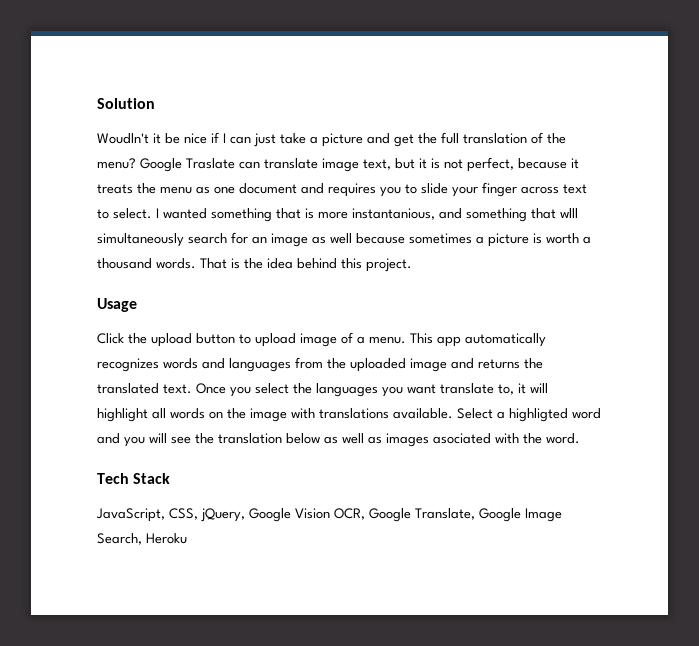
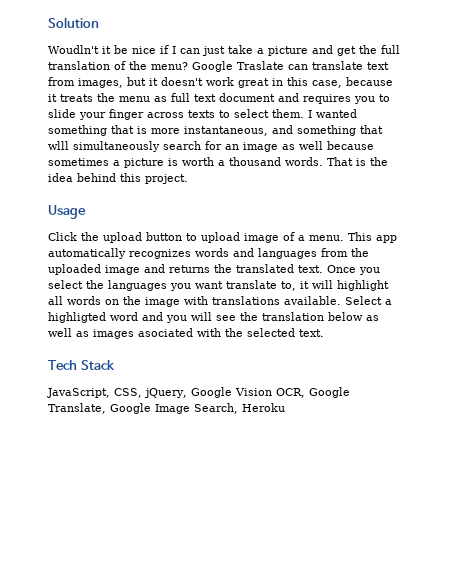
- Google Traslate can translate image text, but it is not perfect, because it treats the menu as one document and requires you to slide your finger across text to select.
+ Google Traslate can translate text from images, but it doesn't work great in this case, because it treats the menu as full text document and requires you to slide your finger across texts to select them.
- I wanted something that is more instantanious, and something that wlll simultaneously search for an image as well because sometimes a picture is worth a thousand words.
+ I wanted something that is more instantaneous, and something that wlll simultaneously search for an image as well because sometimes a picture is worth a thousand words.
- Select a highligted word and you will see the translation below as well as images asociated with the word.
+ Select a highligted word and you will see the translation below as well as images asociated with the selected text.

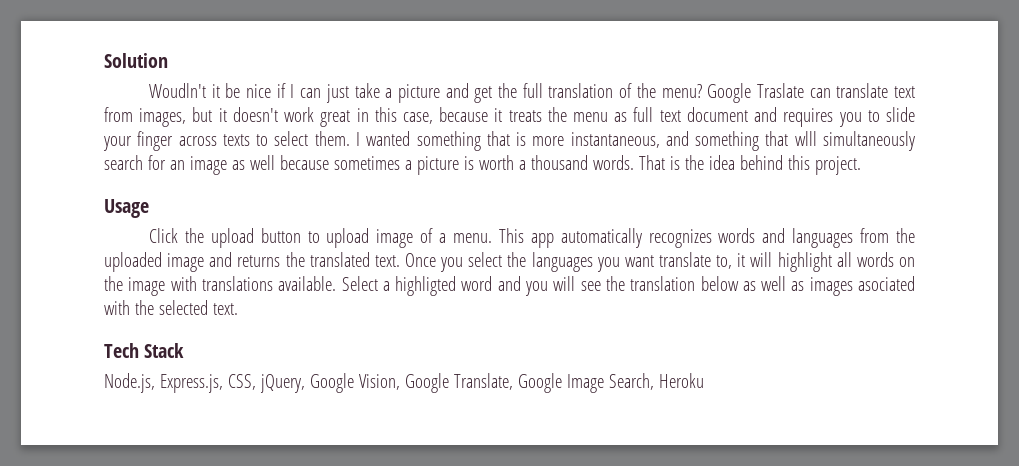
- JavaScript, CSS, jQuery, Google Vision OCR, Google Translate, Google Image Search, Heroku
+ Node.js, Express.js, CSS, jQuery, Google Vision, Google Translate, Google Image Search, Heroku

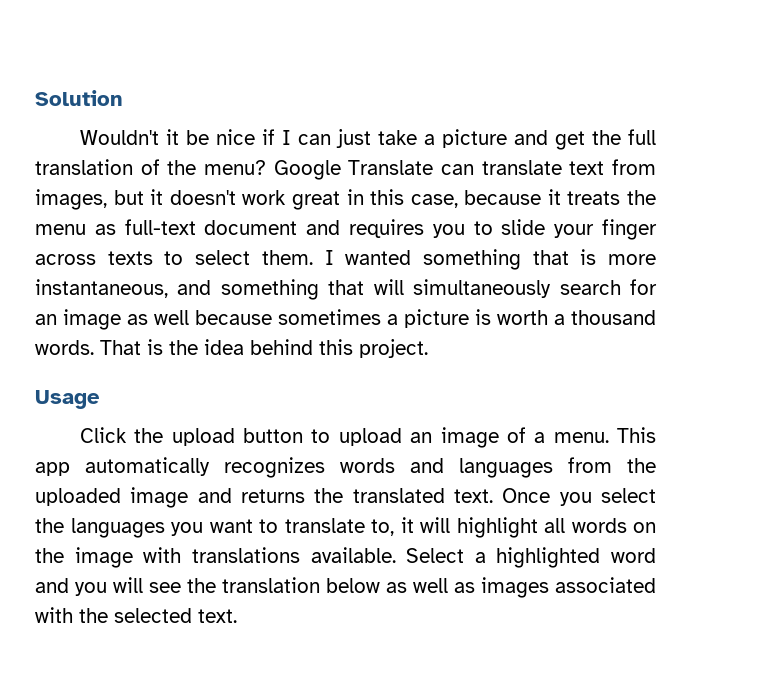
- Woudln't it be nice if I can just take a picture and get the full translation of the menu?
+ Wouldn't it be nice if I can just take a picture and get the full translation of the menu?
- Google Traslate can translate text from images, but it doesn't work great in this case, because it treats the menu as full text document and requires you to slide your finger across texts to select them.
+ Google Translate can translate text from images, but it doesn't work great in this case, because it treats the menu as full-text document and requires you to slide your finger across texts to select them.
- I wanted something that is more instantaneous, and something that wlll simultaneously search for an image as well because sometimes a picture is worth a thousand words.
+ I wanted something that is more instantaneous, and something that will simultaneously search for an image as well because sometimes a picture is worth a thousand words.
- Click the upload button to upload image of a menu.
+ Click the upload button to upload an image of a menu.
- Once you select the languages you want translate to, it will highlight all words on the image with translations available.
+ Once you select the languages you want to translate to, it will highlight all words on the image with translations available.
- Select a highligted word and you will see the translation below as well as images asociated with the selected text.
+ Select a highlighted word and you will see the translation below as well as images associated with the selected text.
- Tech Stack
- Node.js, Express.js, CSS, jQuery, Google Vision, Google Translate, Google Image Search, Heroku

